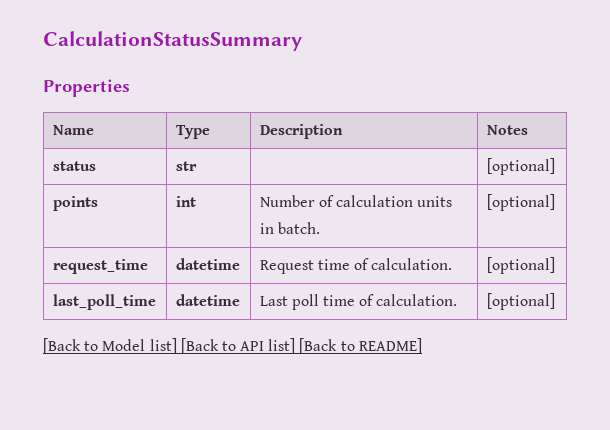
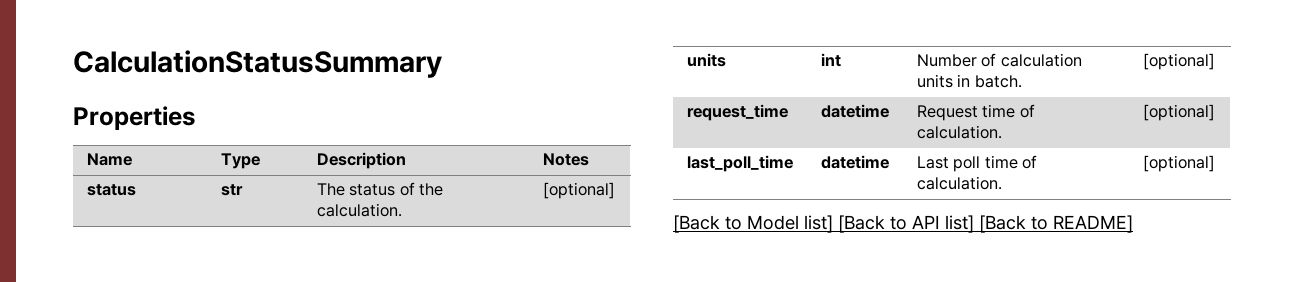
- status | str | | [optional]
- points | int | Number of calculation units in batch. | [optional]
+ status | str | The status of the calculation. | [optional]
+ units | int | Number of calculation units in batch. | [optional]

